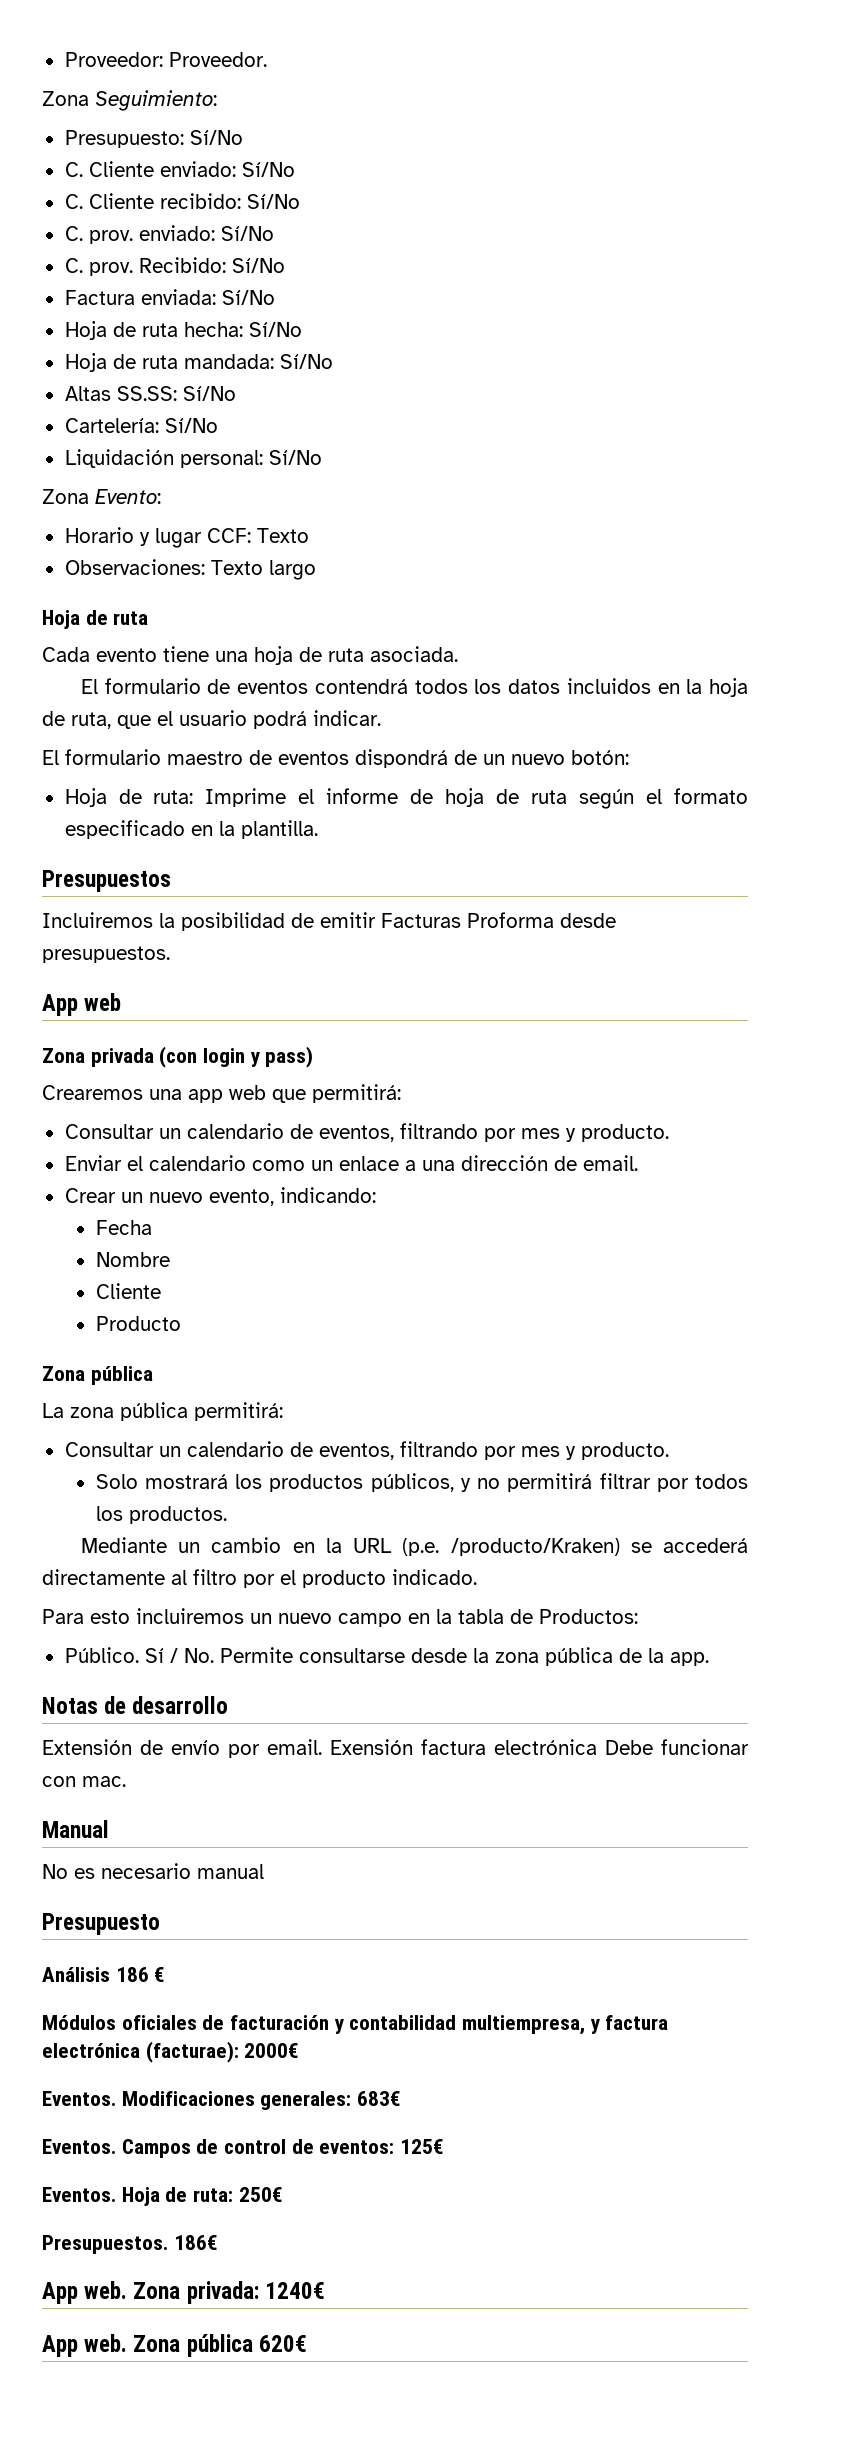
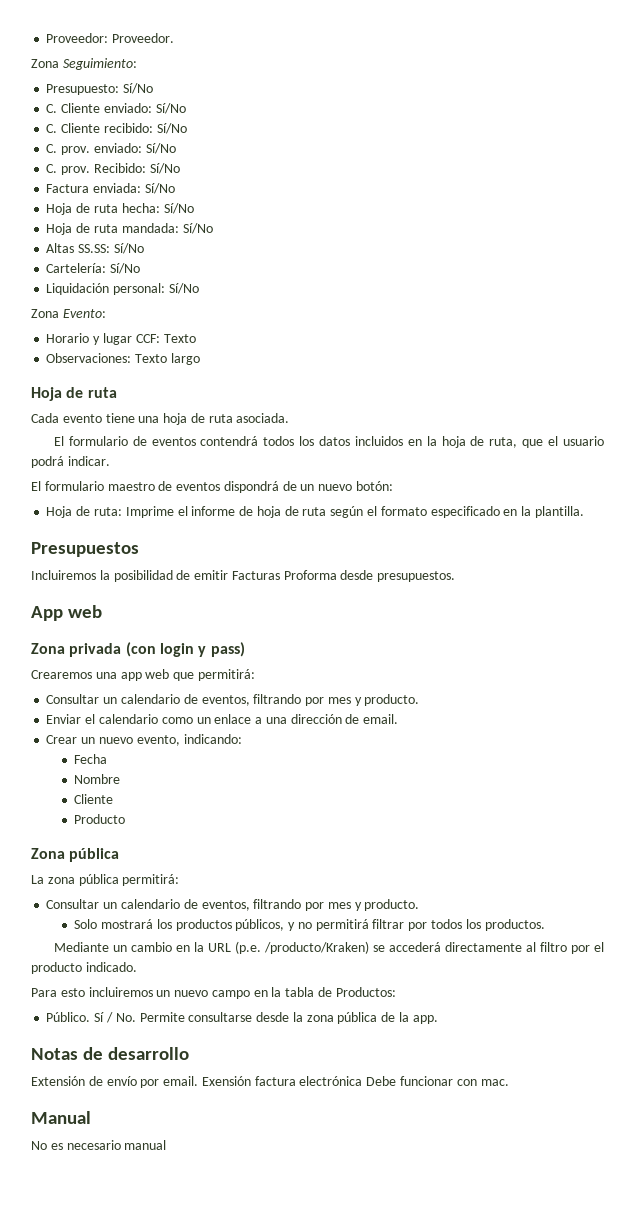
- Presupuesto
- Análisis 186 €
- Módulos oficiales de facturación y contabilidad multiempresa, y factura electrónica (facturae): 2000€
- Eventos. Modificaciones generales: 683€
- Eventos. Campos de control de eventos: 125€
- Eventos. Hoja de ruta: 250€
- Presupuestos. 186€
- App web. Zona privada: 1240€
- App web. Zona pública 620€

